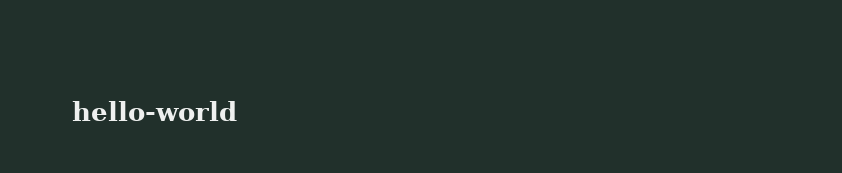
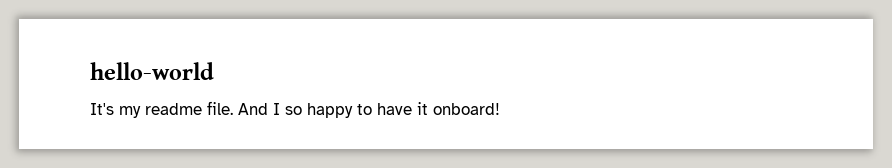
+ It's my readme file. And I so happy to have it onboard!

